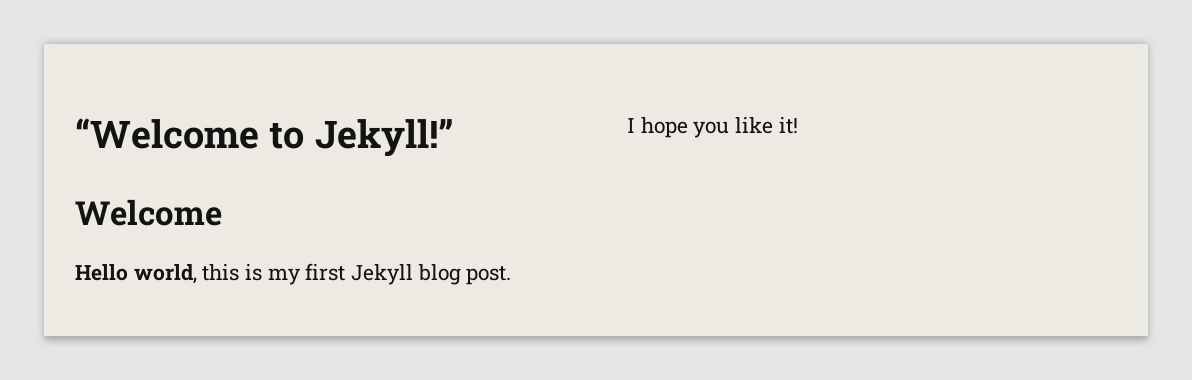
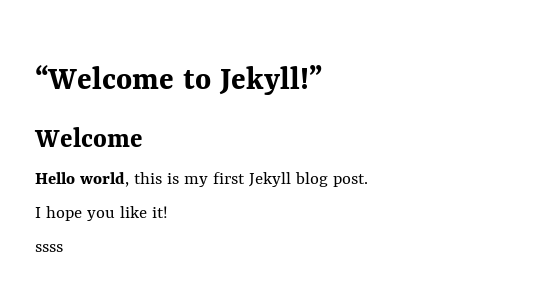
+ ssss

